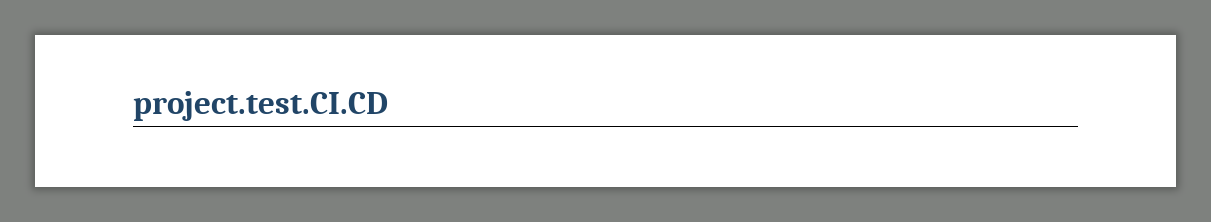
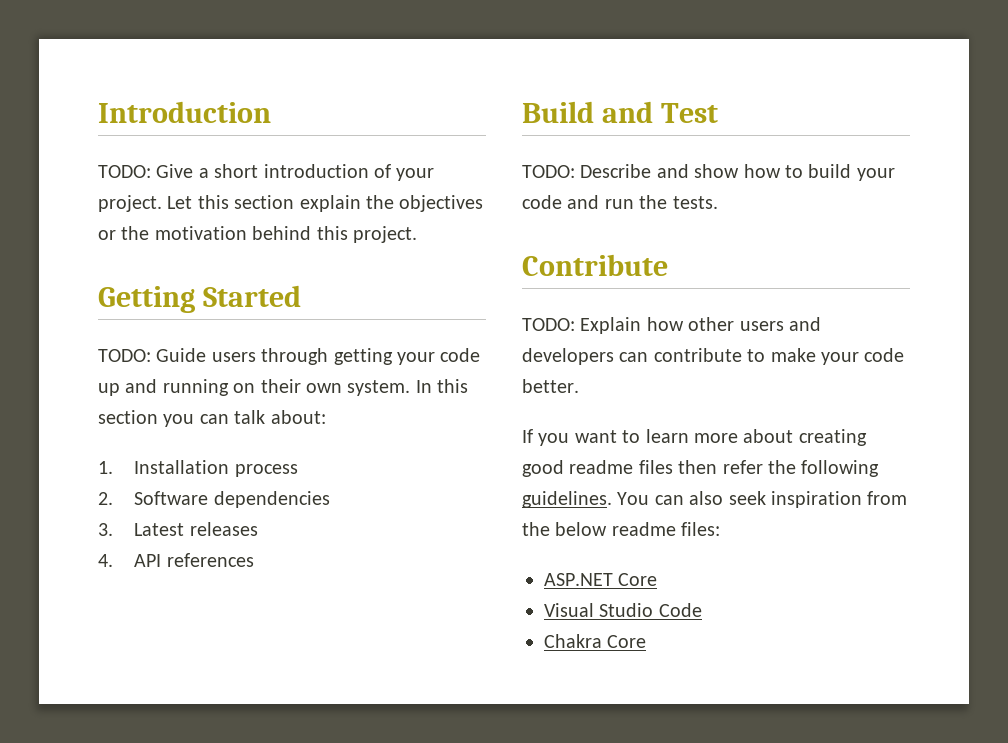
- project.test.CI.CD
+ Introduction
+ TODO: Give a short introduction of your project. Let this section explain the objectives or the motivation behind this project.
+ Getting Started
+ TODO: Guide users through getting your code up and running on their own system. In this section you can talk about:
+ 1. Installation process
+ 2. Software dependencies
+ 3. Latest releases
+ 4. API references
+ Build and Test
+ TODO: Describe and show how to build your code and run the tests.
+ Contribute
+ TODO: Explain how other users and developers can contribute to make your code better.
+ If you want to learn more about creating good readme files then refer the following guidelines. You can also seek inspiration from the below readme files:
+ ASP.NET Core
+ Visual Studio Code
+ Chakra Core

